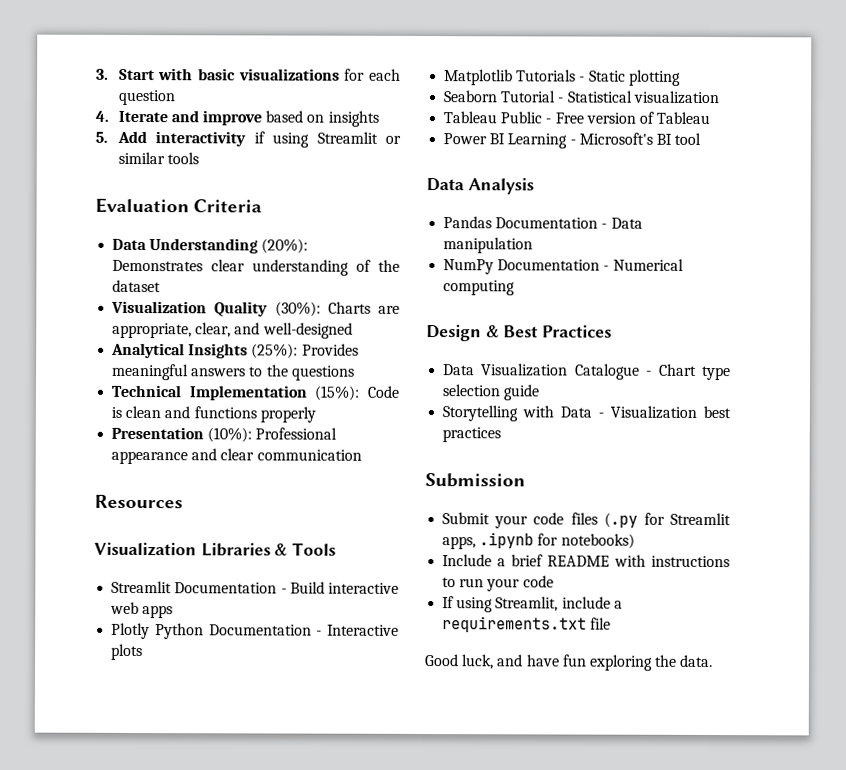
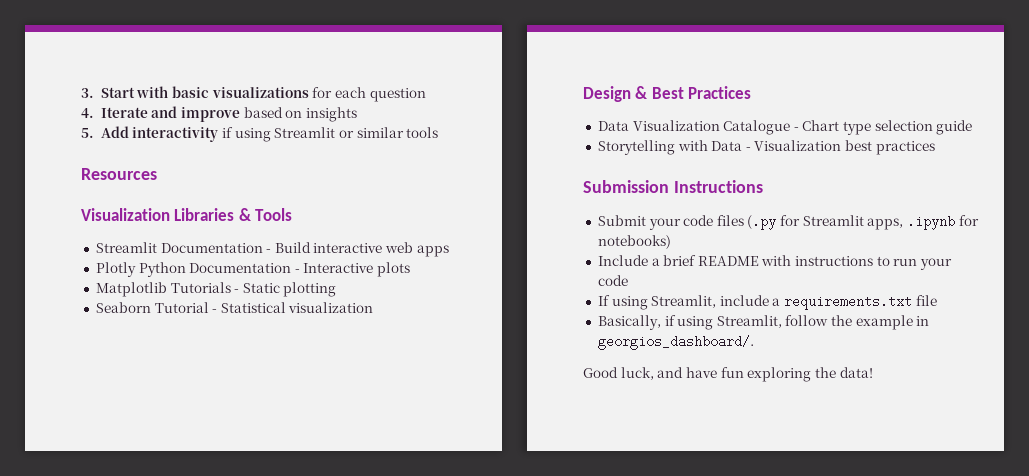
- Evaluation Criteria
- Data Understanding (20%): Demonstrates clear understanding of the dataset
- Visualization Quality (30%): Charts are appropriate, clear, and well-designed
- Analytical Insights (25%): Provides meaningful answers to the questions
- Technical Implementation (15%): Code is clean and functions properly
- Presentation (10%): Professional appearance and clear communication
- Tableau Public - Free version of Tableau
- Power BI Learning - Microsoft's BI tool
- Data Analysis
- Pandas Documentation - Data manipulation
- NumPy Documentation - Numerical computing
- Submission
+ Submission Instructions
+ Basically, if using Streamlit, follow the example in georgios_dashboard/.
- Good luck, and have fun exploring the data.
+ Good luck, and have fun exploring the data!

